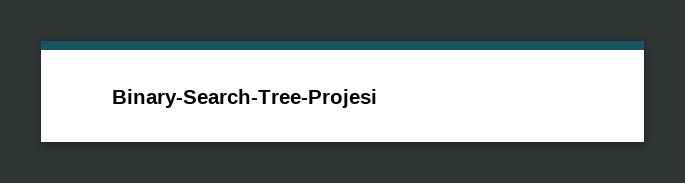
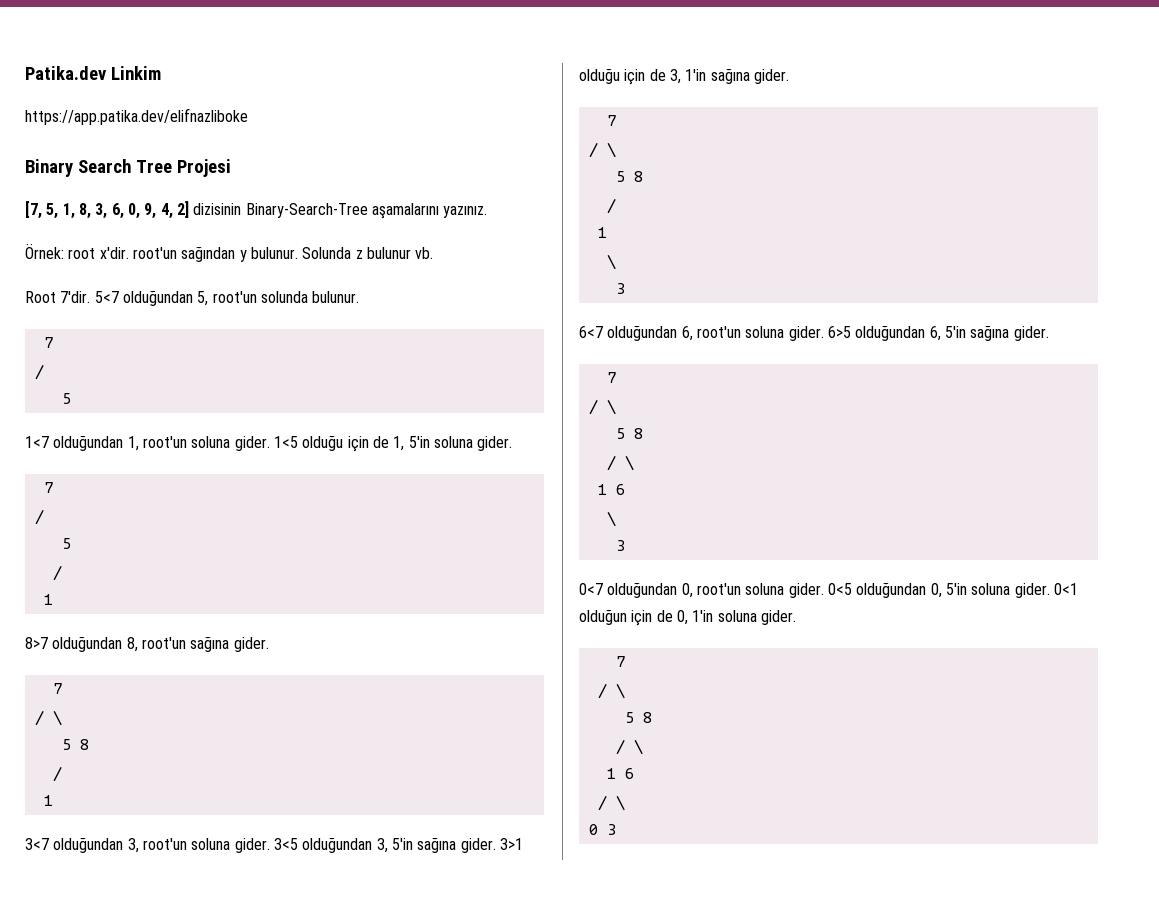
- Binary-Search-Tree-Projesi
+ Patika.dev Linkim
+ https://app.patika.dev/elifnazliboke
+ Binary Search Tree Projesi
+ [7, 5, 1, 8, 3, 6, 0, 9, 4, 2] dizisinin Binary-Search-Tree aşamalarını yazınız.
+ Örnek: root x'dir. root'un sağından y bulunur. Solunda z bulunur vb.
+ Root 7'dir. 5<7 olduğundan 5, root'un solunda bulunur.
+ 7
+ /
+ 5
+ 1<7 olduğundan 1, root'un soluna gider. 1<5 olduğu için de 1, 5'in soluna gider.
+ 7
+ /
+ 5
+ /
+ 1
+ 8>7 olduğundan 8, root'un sağına gider.
+ 7
+ / \
+ 5 8
+ /
+ 1
+ 3<7 olduğundan 3, root'un soluna gider. 3<5 olduğundan 3, 5'in sağına gider. 3>1 olduğu için de 3, 1'in sağına gider.
+ 7
+ / \
+ 5 8
+ /
+ 1
+ \
+ 3
+ 6<7 olduğundan 6, root'un soluna gider. 6>5 olduğundan 6, 5'in sağına gider.
+ 7
+ / \
+ 5 8
+ / \
+ 1 6
+ \
+ 3
+ 0<7 olduğundan 0, root'un soluna gider. 0<5 olduğundan 0, 5'in soluna gider. 0<1 olduğun için de 0, 1'in soluna gider.
+ 7
+ / \
+ 5 8
+ / \
+ 1 6
+ / \
+ 0 3

